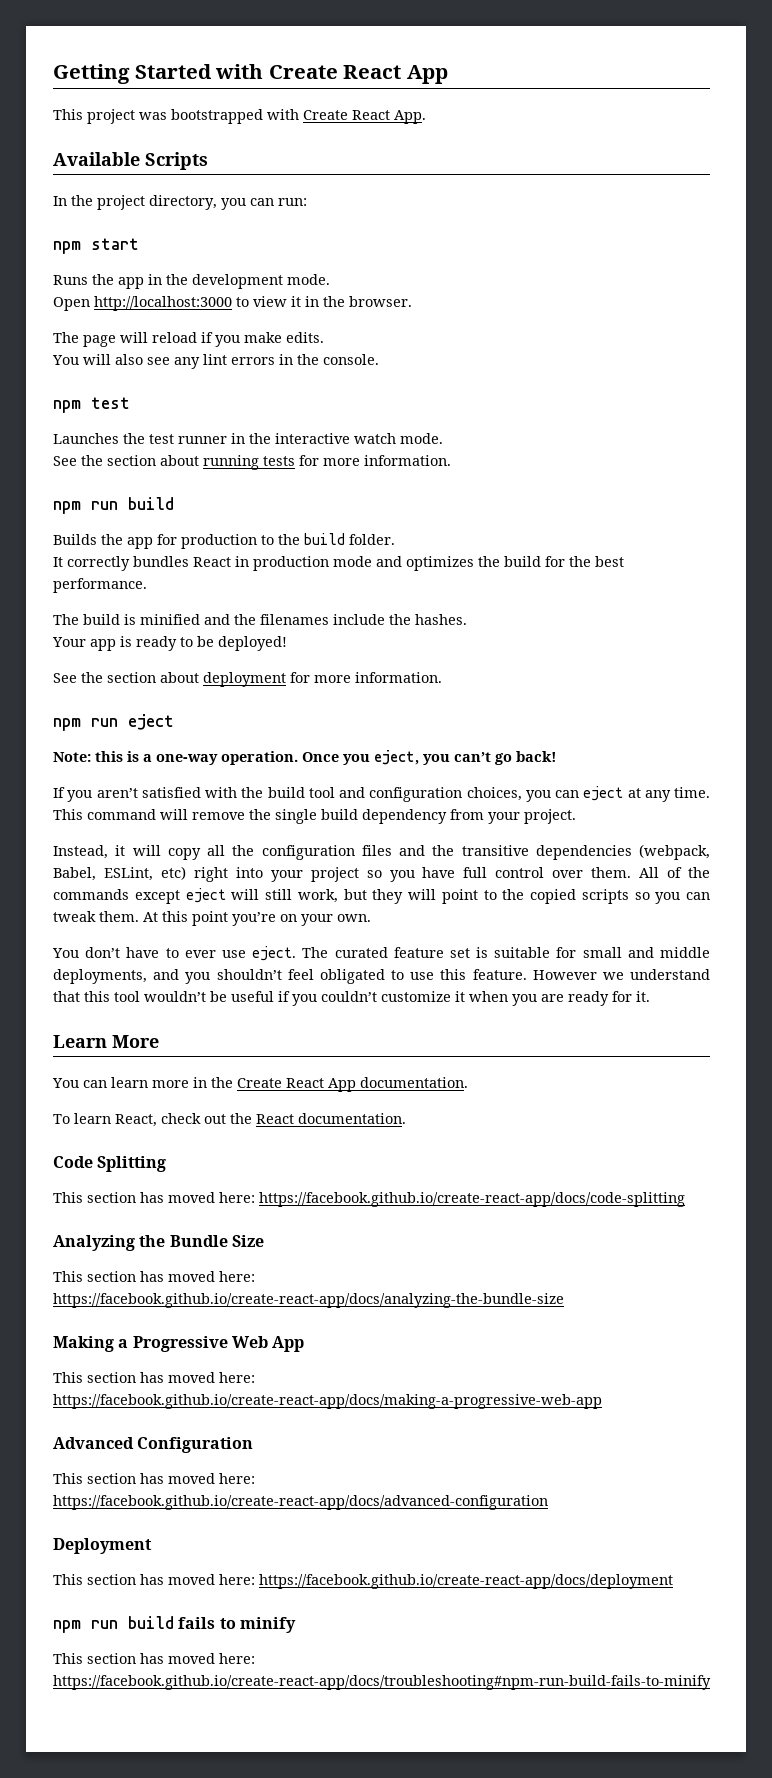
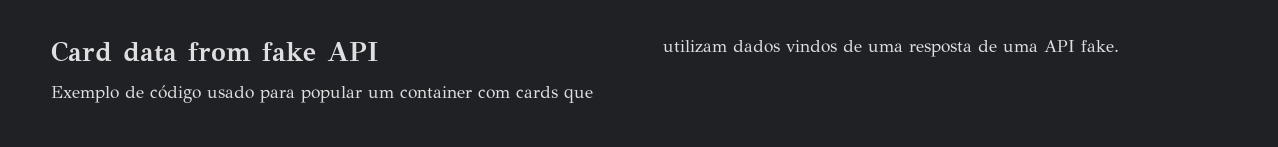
- Getting Started with Create React App
- This project was bootstrapped with Create React App.
- Available Scripts
- In the project directory, you can run:
- npm start
- Runs the app in the development mode.
- Open http://localhost:3000 to view it in the browser.
- The page will reload if you make edits.
- You will also see any lint errors in the console.
- npm test
- Launches the test runner in the interactive watch mode.
- See the section about running tests for more information.
- npm run build
- Builds the app for production to the build folder.
- It correctly bundles React in production mode and optimizes the build for the best performance.
- The build is minified and the filenames include the hashes.
- Your app is ready to be deployed!
- See the section about deployment for more information.
- npm run eject
- Note: this is a one-way operation. Once you eject, you can’t go back!
- If you aren’t satisfied with the build tool and configuration choices, you can eject at any time. This command will remove the single build dependency from your project.
- Instead, it will copy all the configuration files and the transitive dependencies (webpack, Babel, ESLint, etc) right into your project so you have full control over them. All of the commands except eject will still work, but they will point to the copied scripts so you can tweak them. At this point you’re on your own.
- You don’t have to ever use eject. The curated feature set is suitable for small and middle deployments, and you shouldn’t feel obligated to use this feature. However we understand that this tool wouldn’t be useful if you couldn’t customize it when you are ready for it.
- Learn More
- You can learn more in the Create React App documentation.
- To learn React, check out the React documentation.
- Code Splitting
- This section has moved here: https://facebook.github.io/create-react-app/docs/code-splitting
- Analyzing the Bundle Size
- This section has moved here: https://facebook.github.io/create-react-app/docs/analyzing-the-bundle-size
- Making a Progressive Web App
- This section has moved here: https://facebook.github.io/create-react-app/docs/making-a-progressive-web-app
- Advanced Configuration
- This section has moved here: https://facebook.github.io/create-react-app/docs/advanced-configuration
- Deployment
- This section has moved here: https://facebook.github.io/create-react-app/docs/deployment
- npm run build fails to minify
- This section has moved here: https://facebook.github.io/create-react-app/docs/troubleshooting#npm-run-build-fails-to-minify
+ Card data from fake API
+ Exemplo de código usado para popular um container com cards que utilizam dados vindos de uma resposta de uma API fake.

